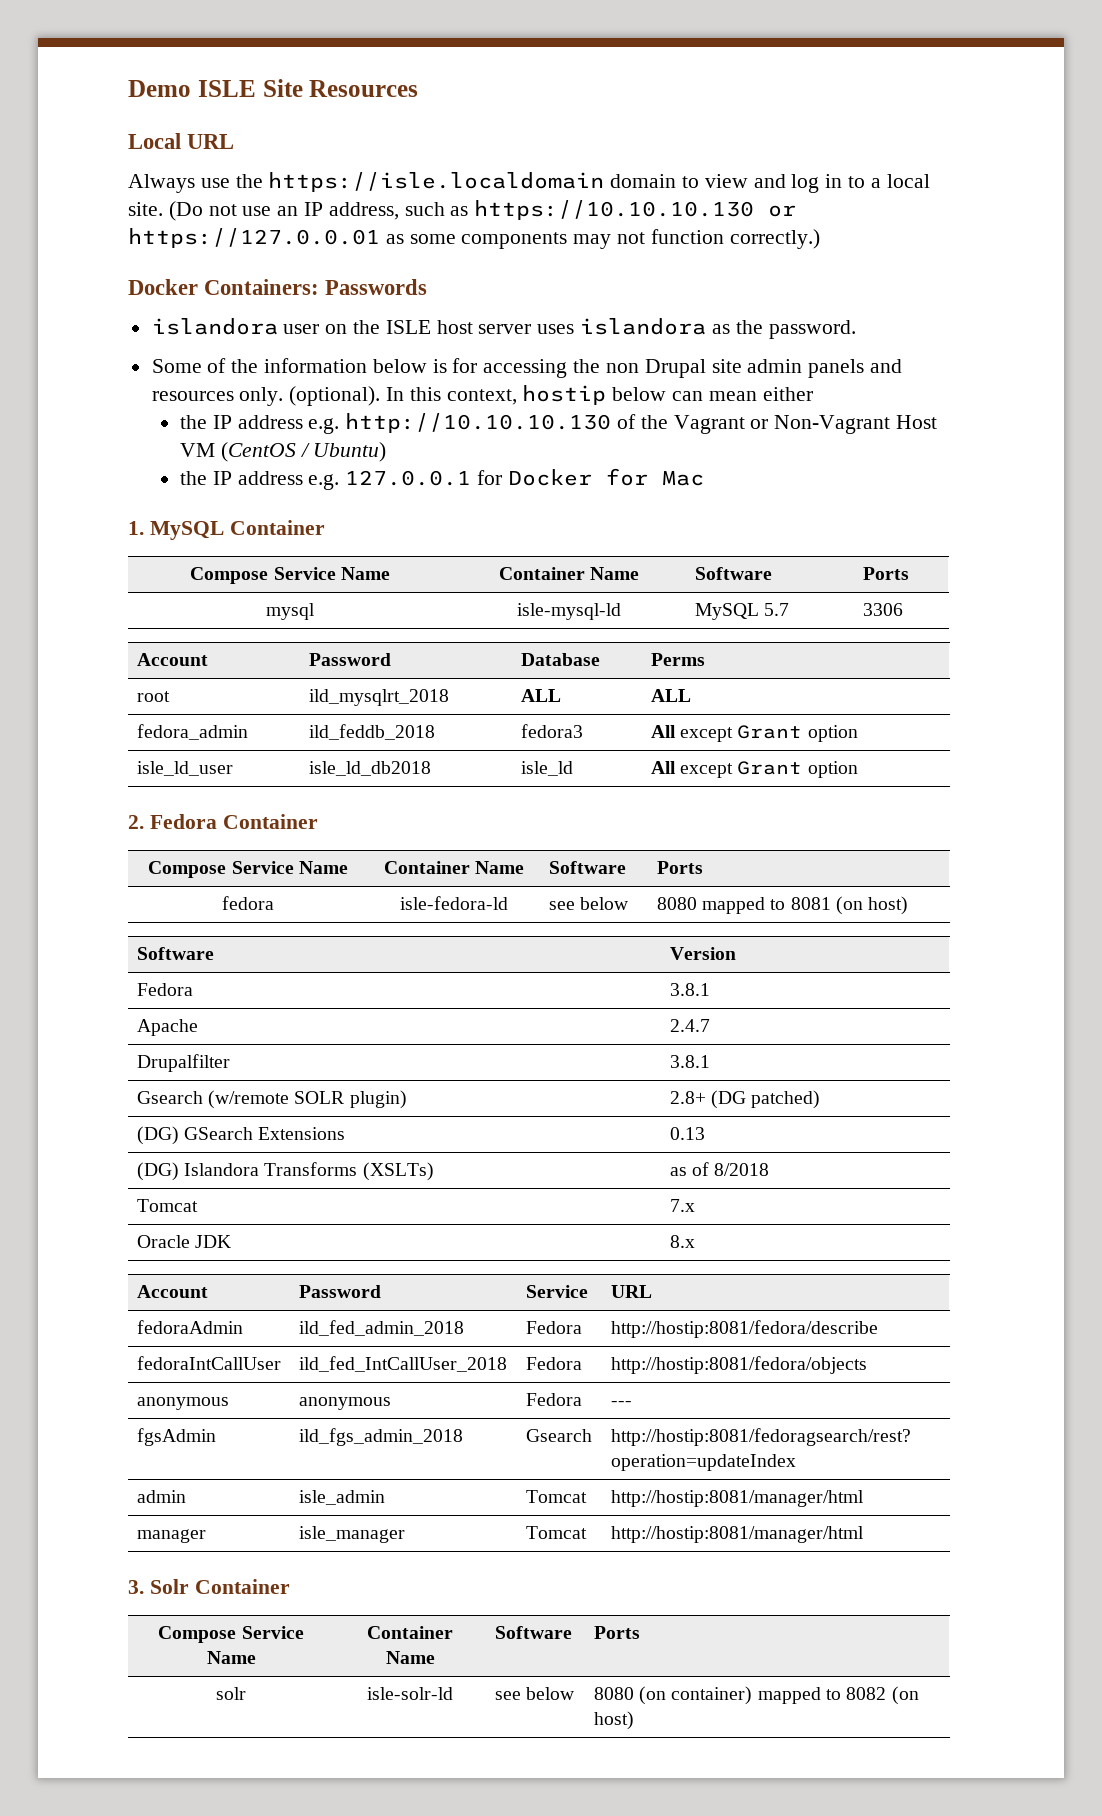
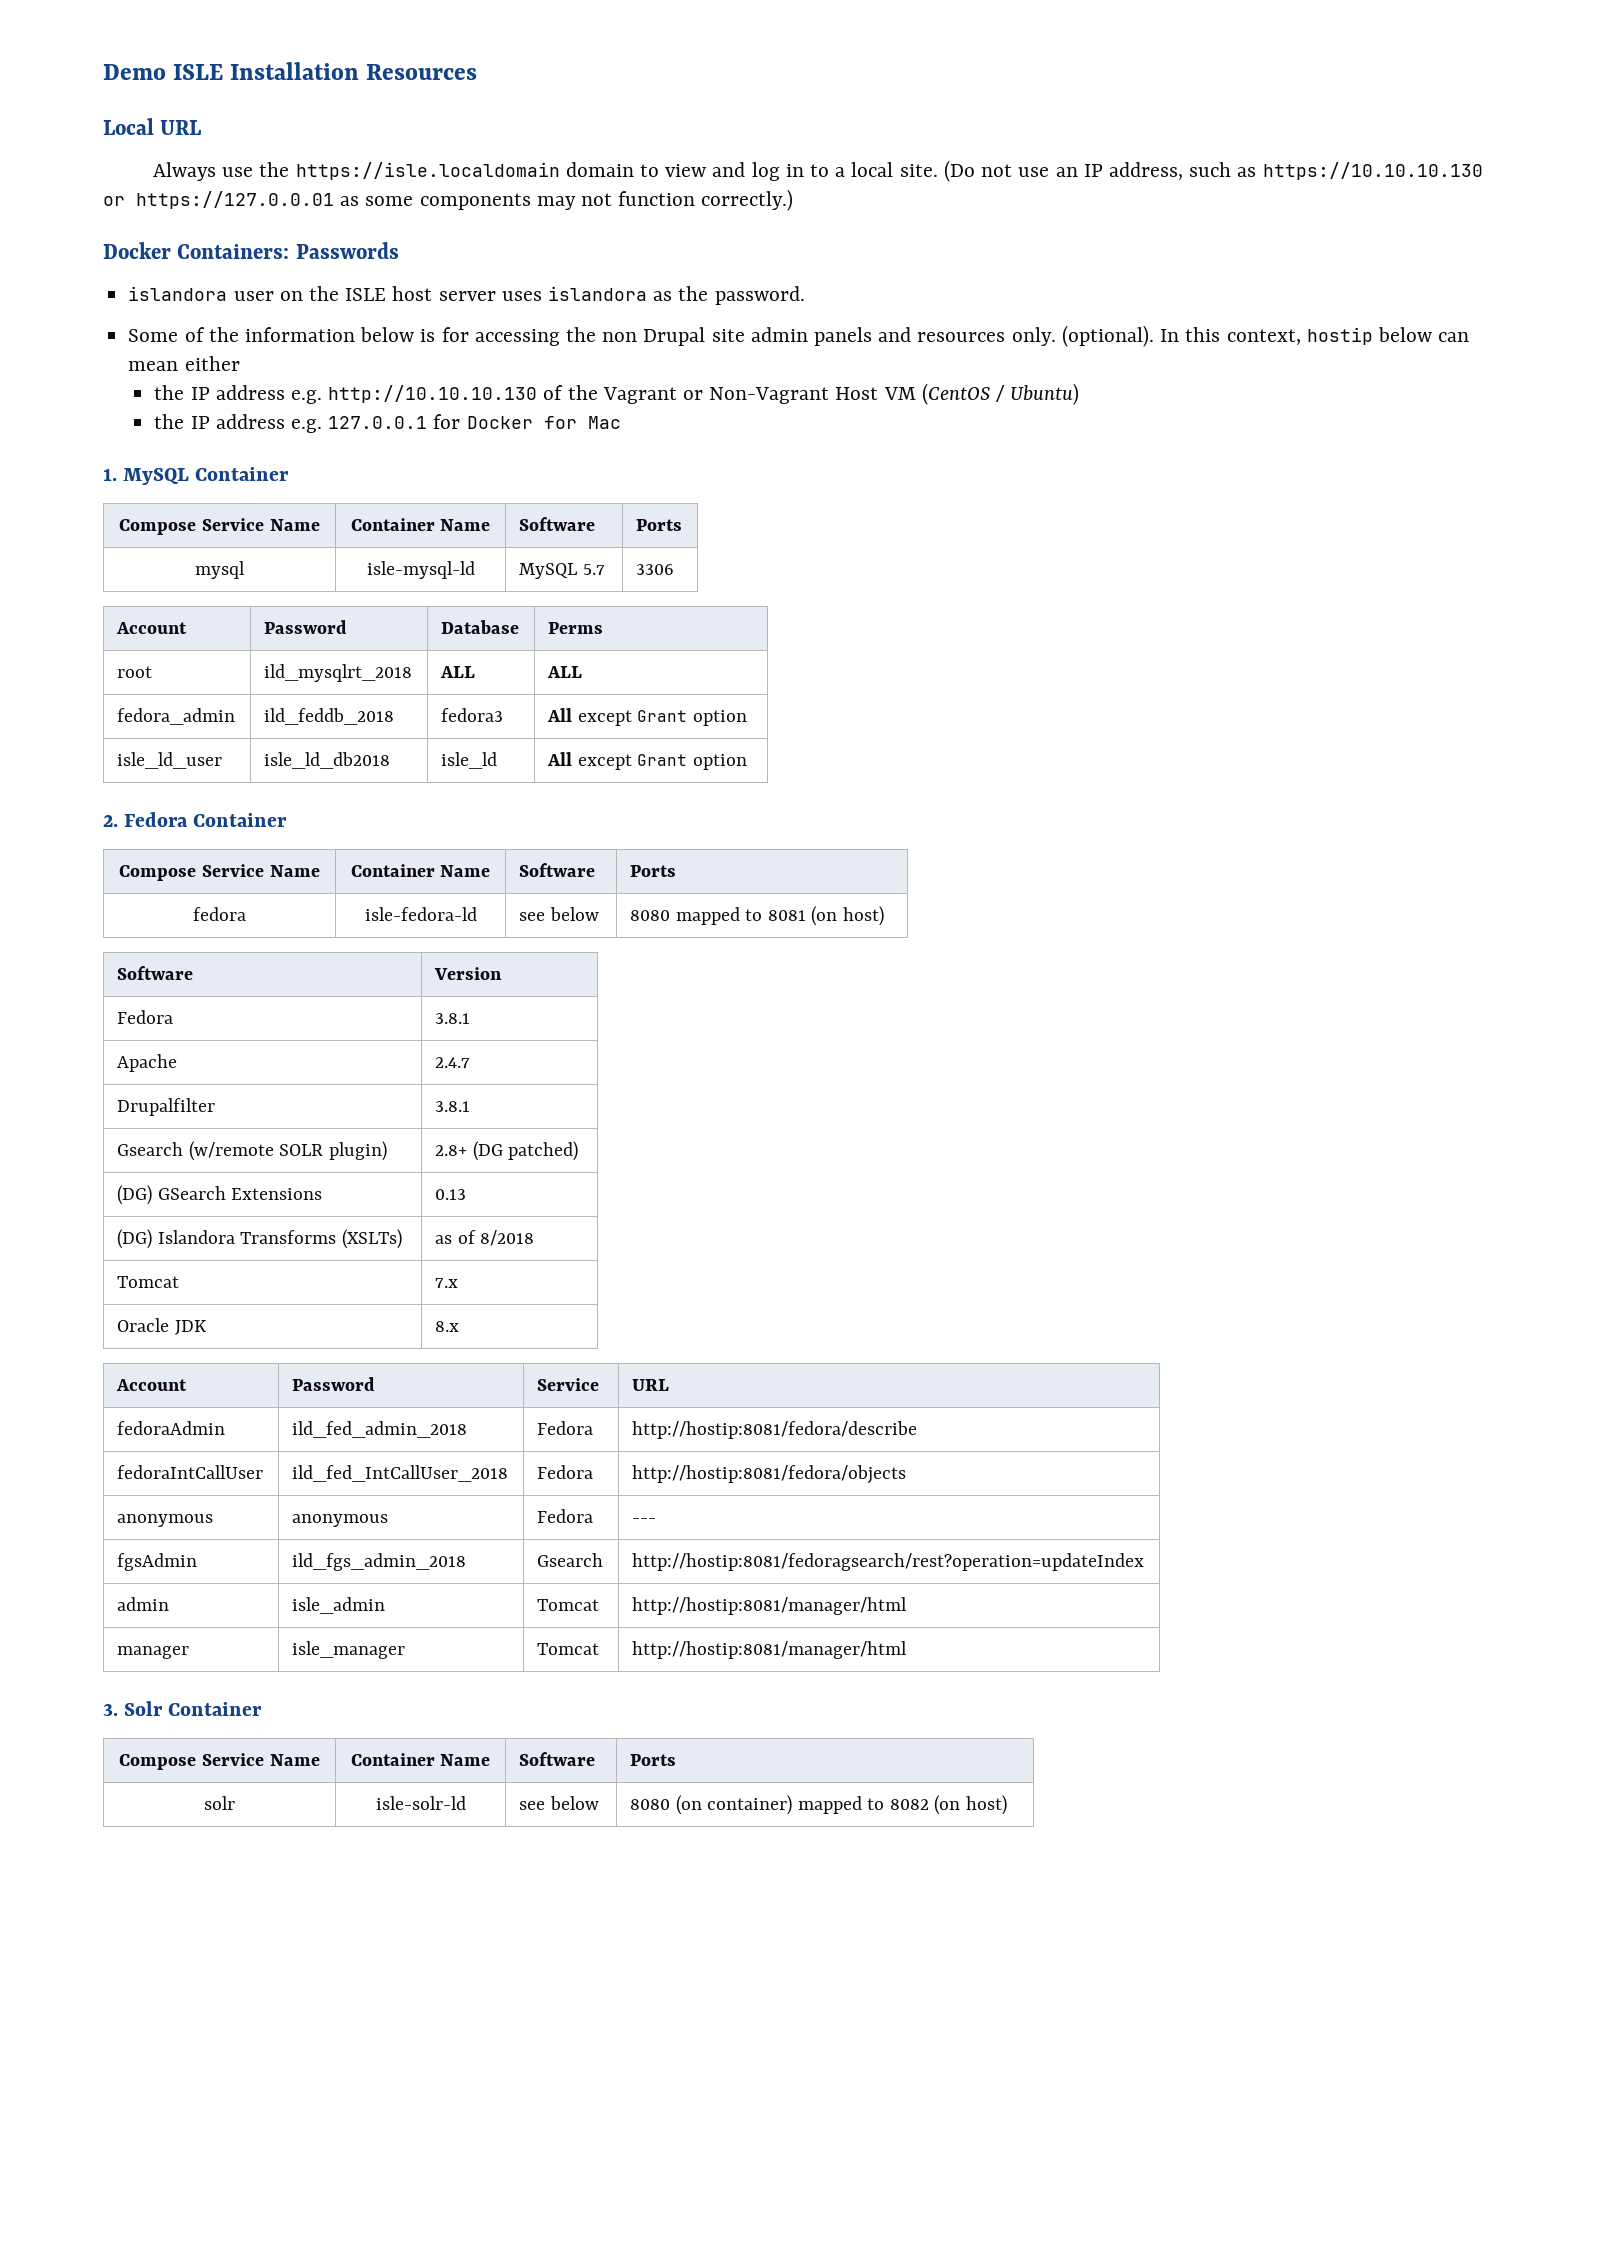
- Demo ISLE Site Resources
+ Demo ISLE Installation Resources

